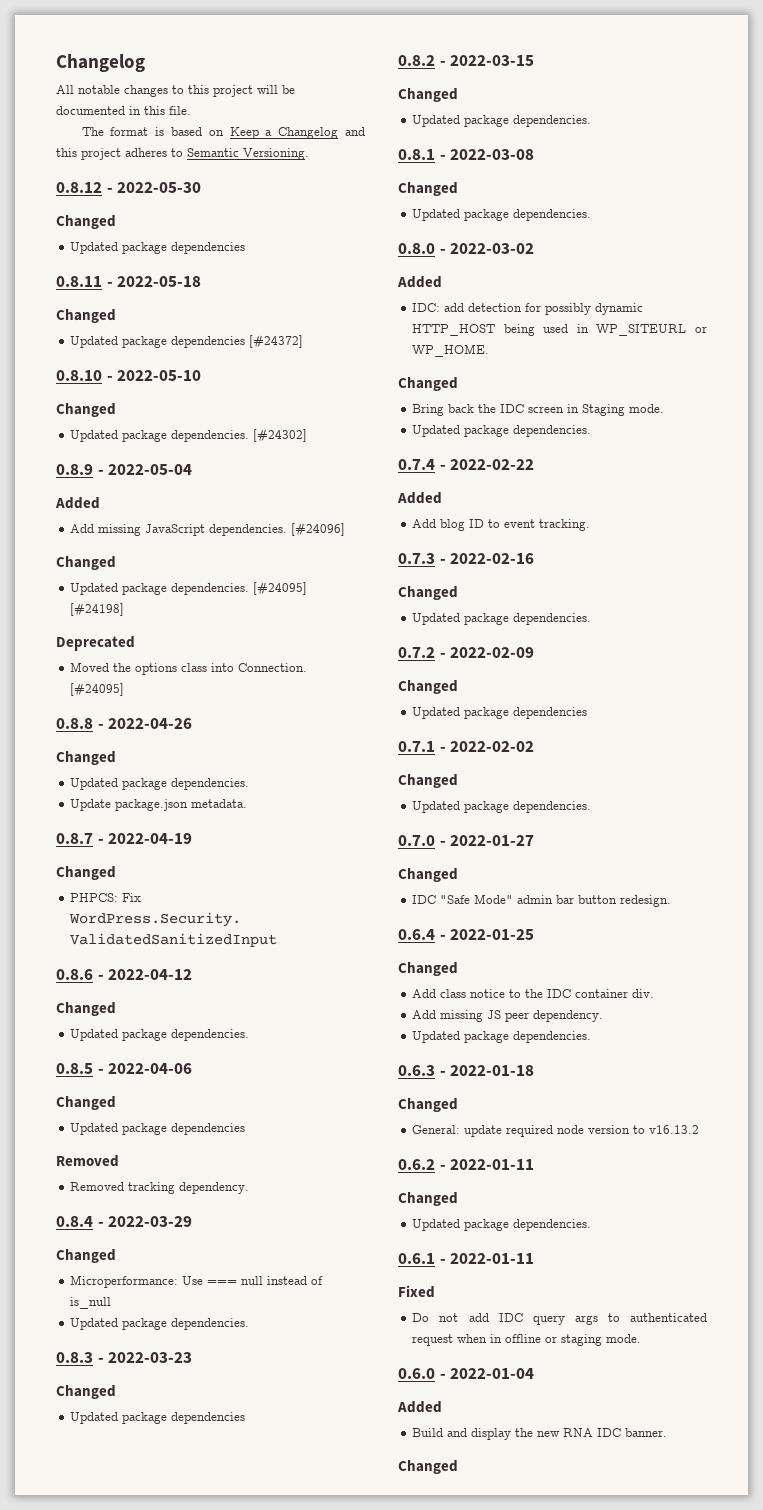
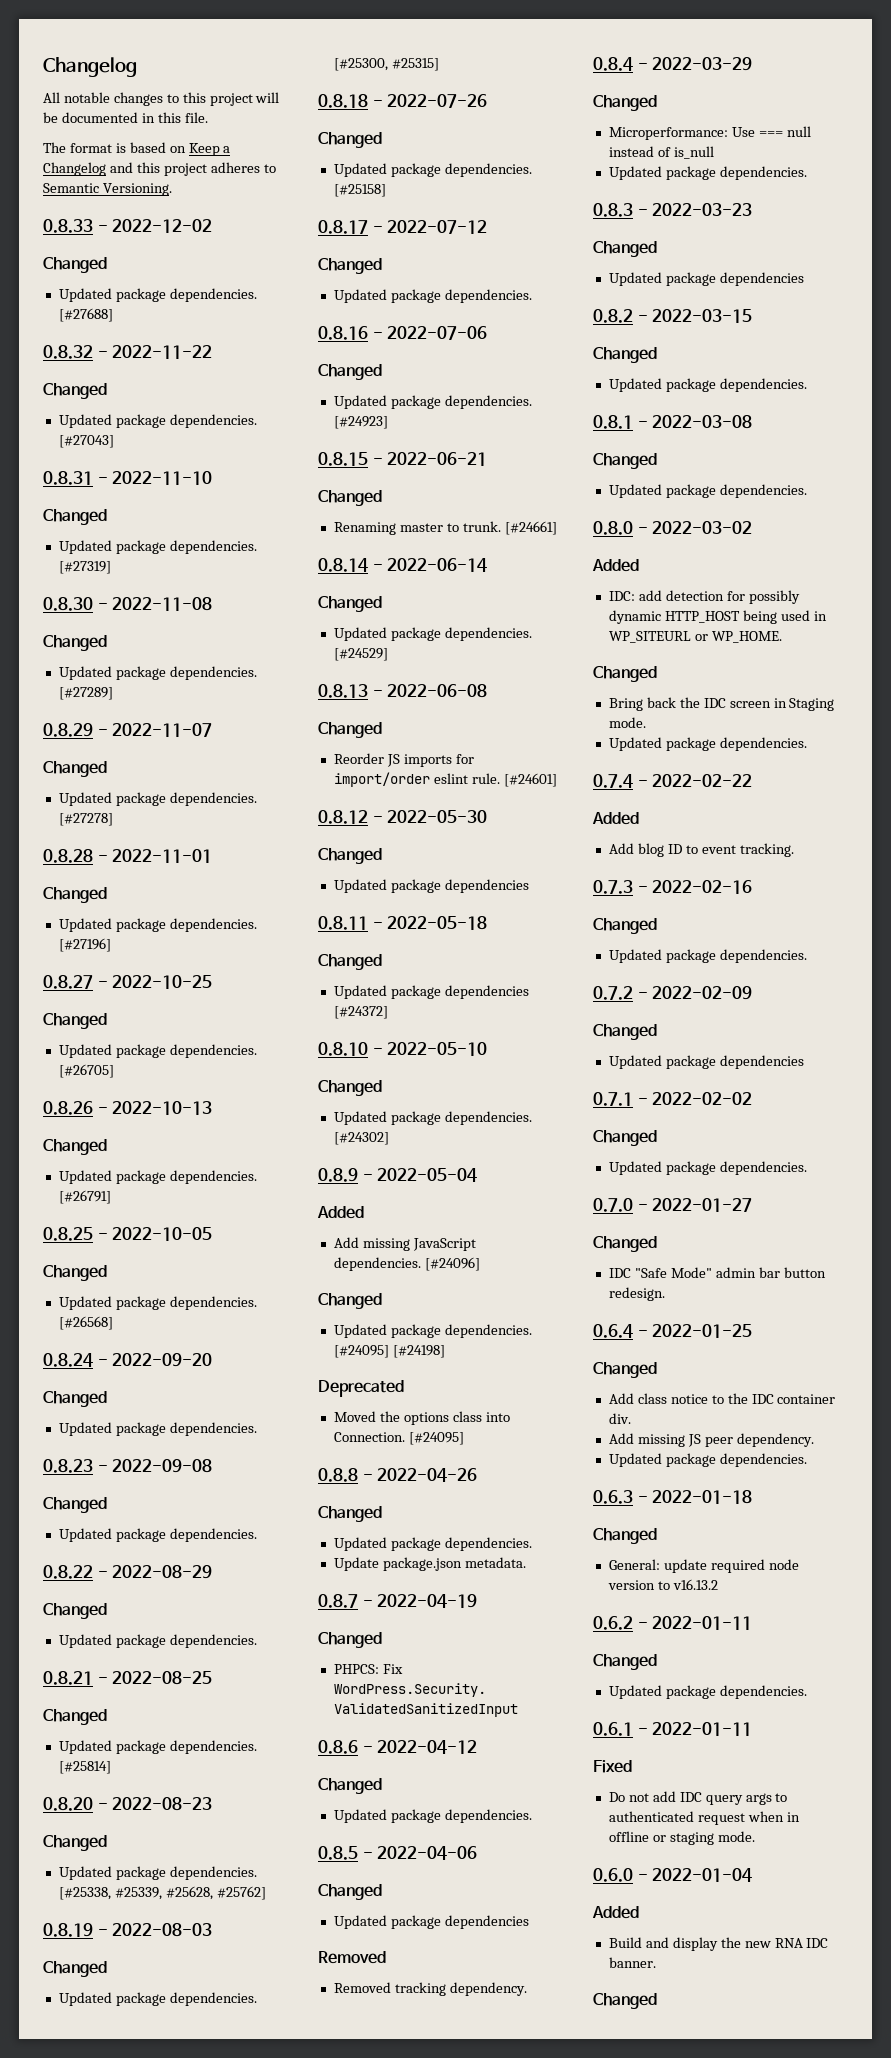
+ 0.8.33 - 2022-12-02
+ Changed
+ Updated package dependencies. [#27688]
+ 0.8.32 - 2022-11-22
+ Changed
+ Updated package dependencies. [#27043]
+ 0.8.31 - 2022-11-10
+ Changed
+ Updated package dependencies. [#27319]
+ 0.8.30 - 2022-11-08
+ Changed
+ Updated package dependencies. [#27289]
+ 0.8.29 - 2022-11-07
+ Changed
+ Updated package dependencies. [#27278]
+ 0.8.28 - 2022-11-01
+ Changed
+ Updated package dependencies. [#27196]
+ 0.8.27 - 2022-10-25
+ Changed
+ Updated package dependencies. [#26705]
+ 0.8.26 - 2022-10-13
+ Changed
+ Updated package dependencies. [#26791]
+ 0.8.25 - 2022-10-05
+ Changed
+ Updated package dependencies. [#26568]
+ 0.8.24 - 2022-09-20
+ Changed
+ Updated package dependencies.
+ 0.8.23 - 2022-09-08
+ Changed
+ Updated package dependencies.
+ 0.8.22 - 2022-08-29
+ Changed
+ Updated package dependencies.
+ 0.8.21 - 2022-08-25
+ Changed
+ Updated package dependencies. [#25814]
+ 0.8.20 - 2022-08-23
+ Changed
+ Updated package dependencies. [#25338, #25339, #25628, #25762]
+ 0.8.19 - 2022-08-03
+ Changed
+ Updated package dependencies. [#25300, #25315]
+ 0.8.18 - 2022-07-26
+ Changed
+ Updated package dependencies. [#25158]
+ 0.8.17 - 2022-07-12
+ Changed
+ Updated package dependencies.
+ 0.8.16 - 2022-07-06
+ Changed
+ Updated package dependencies. [#24923]
+ 0.8.15 - 2022-06-21
+ Changed
+ Renaming master to trunk. [#24661]
+ 0.8.14 - 2022-06-14
+ Changed
+ Updated package dependencies. [#24529]
+ 0.8.13 - 2022-06-08
+ Changed
+ Reorder JS imports for import/order eslint rule. [#24601]

